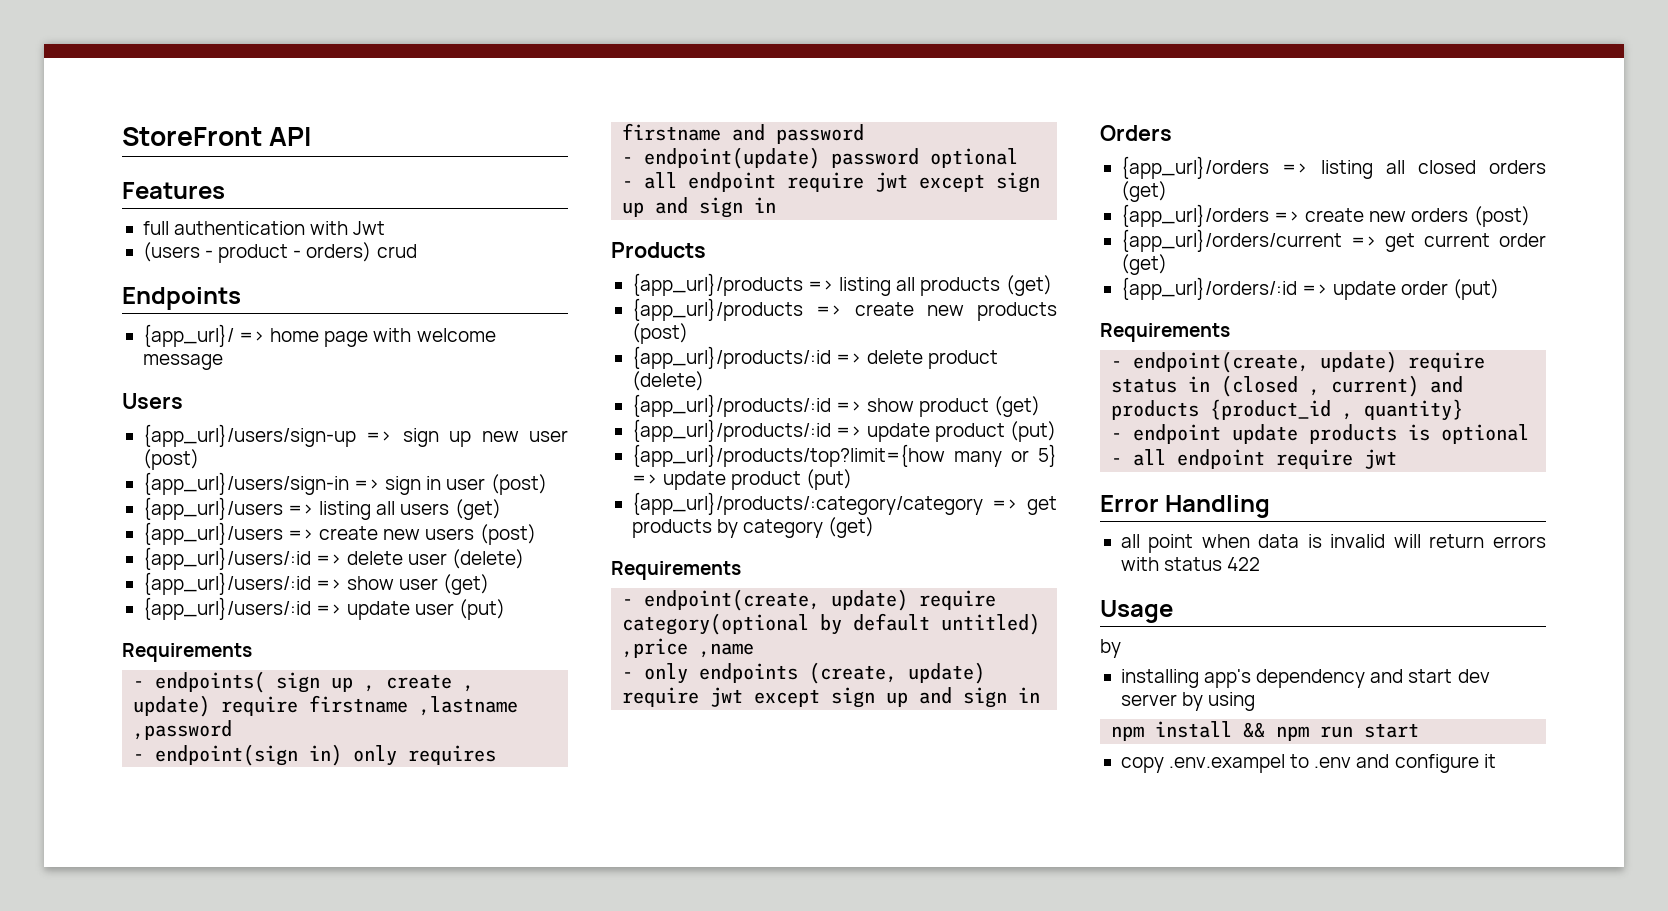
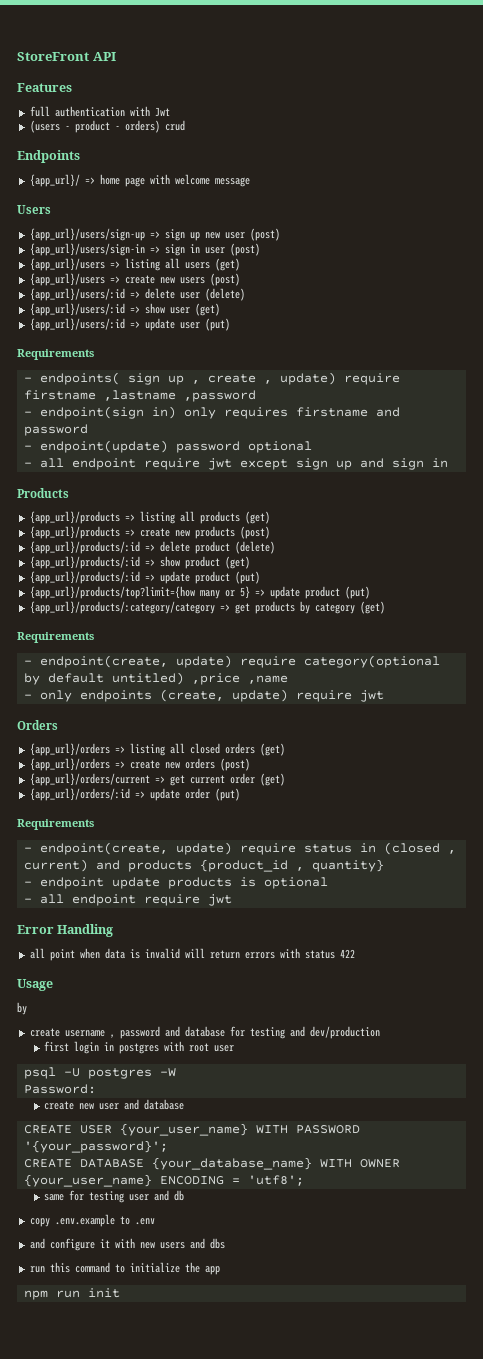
- - only endpoints (create, update) require jwt except sign up and sign in
+ - only endpoints (create, update) require jwt
- installing app's dependency and start dev server by using
- npm install && npm run start
+ create username , password and database for testing and dev/production
+ first login in postgres with root user
+ psql -U postgres -W
+ Password:
+ create new user and database
+ CREATE USER {your_user_name} WITH PASSWORD '{your_password}';
+ CREATE DATABASE {your_database_name} WITH OWNER {your_user_name} ENCODING = 'utf8';
+ same for testing user and db
- copy .env.exampel to .env and configure it
+ copy .env.example to .env
+ and configure it with new users and dbs
+ run this command to initialize the app
+ npm run init

